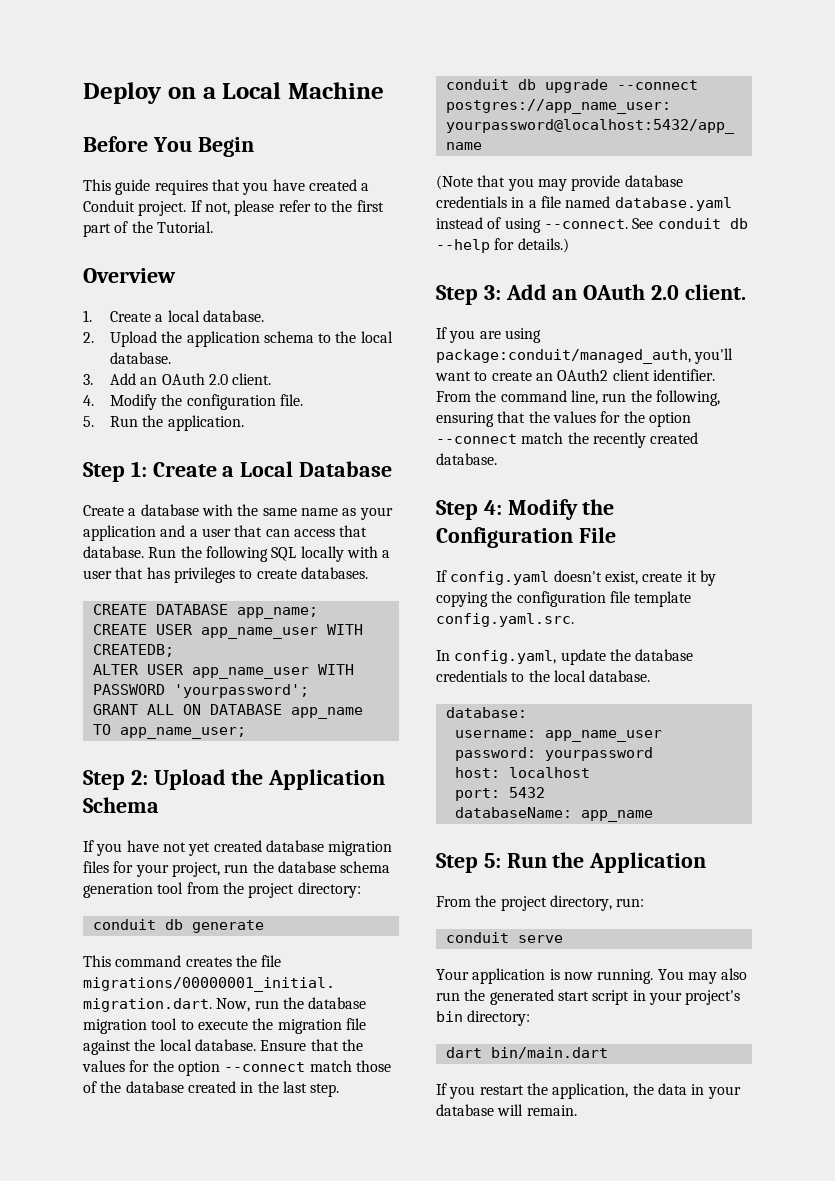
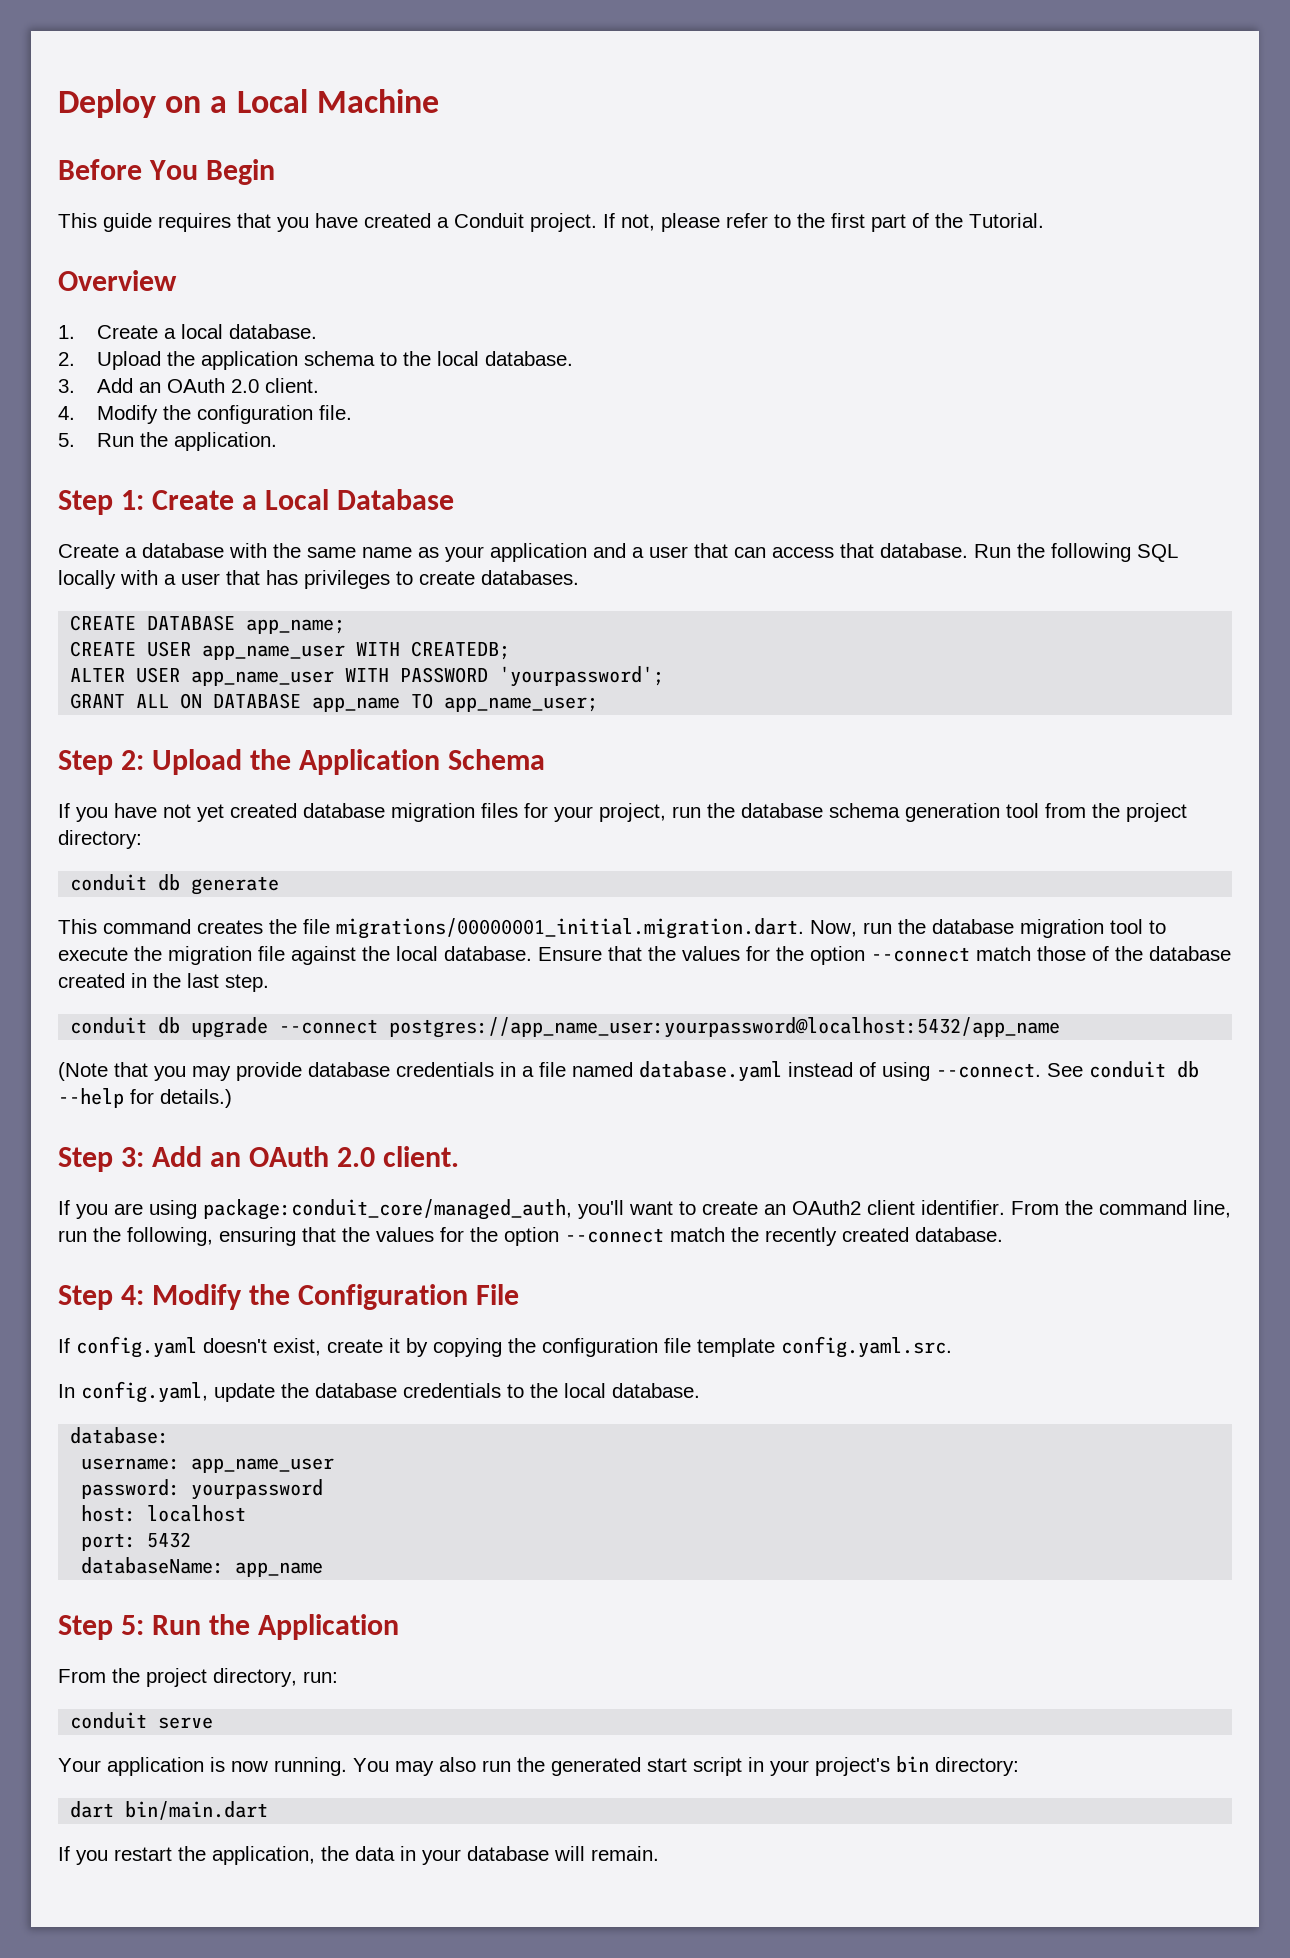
- If you are using package:conduit/managed_auth, you'll want to create an OAuth2 client identifier.
+ If you are using package:conduit_core/managed_auth, you'll want to create an OAuth2 client identifier.

